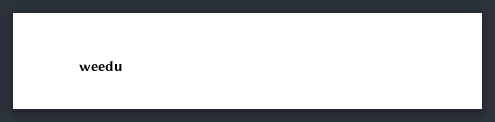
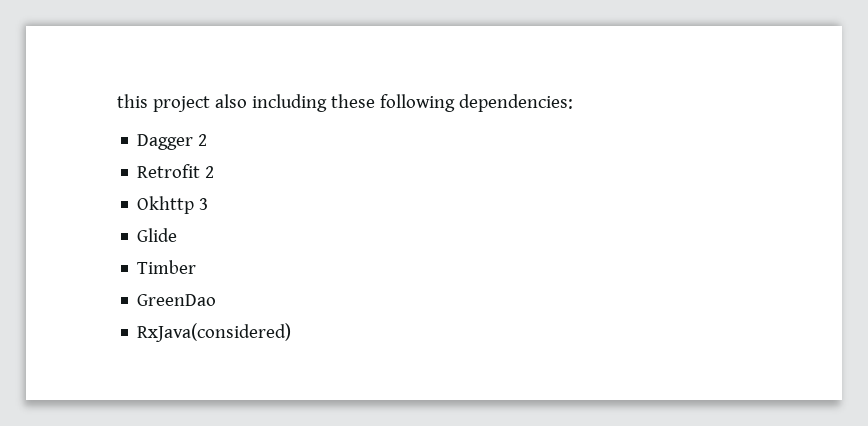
- weedu
+ this project also including these following dependencies:
+ Dagger 2
+ Retrofit 2
+ Okhttp 3
+ Glide
+ Timber
+ GreenDao
+ RxJava(considered)

